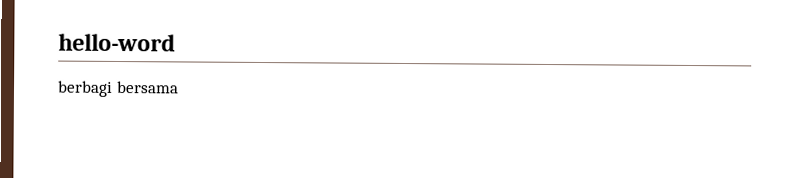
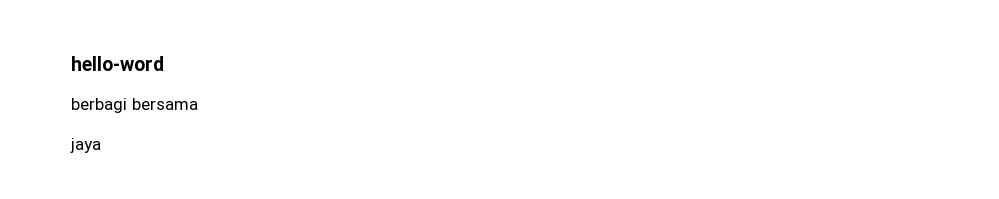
+ jaya

